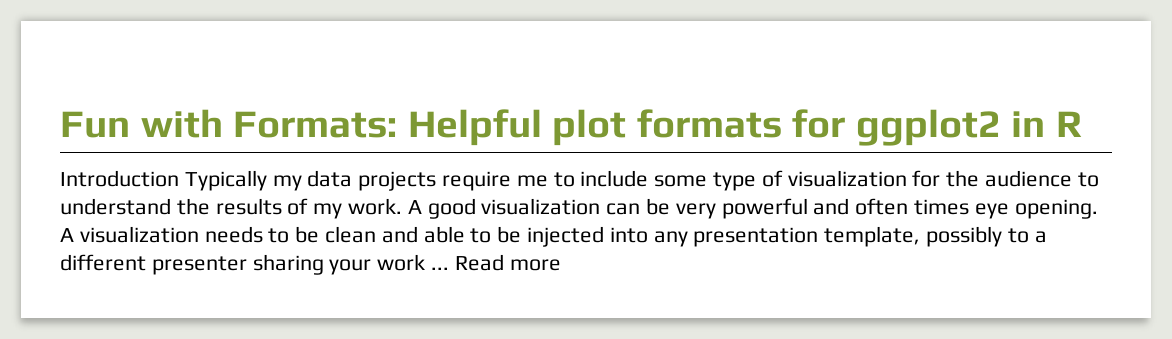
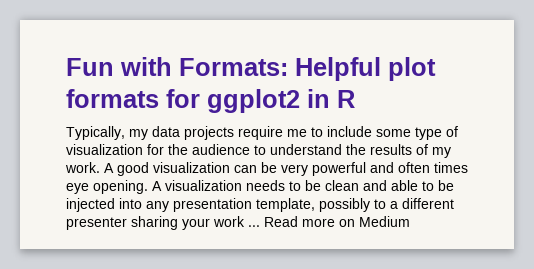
- Introduction Typically my data projects require me to include some type of visualization for the audience to understand the results of my work.
+ Typically, my data projects require me to include some type of visualization for the audience to understand the results of my work.
- Read more
+ Read more on Medium

